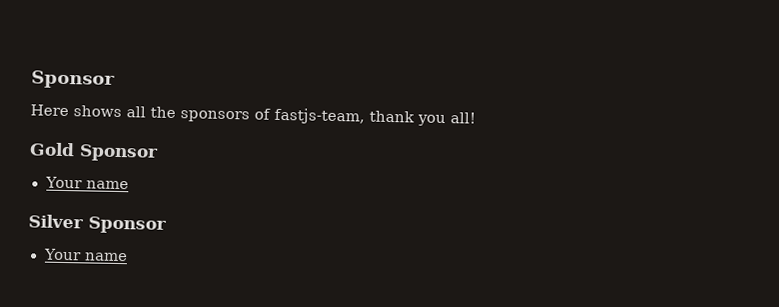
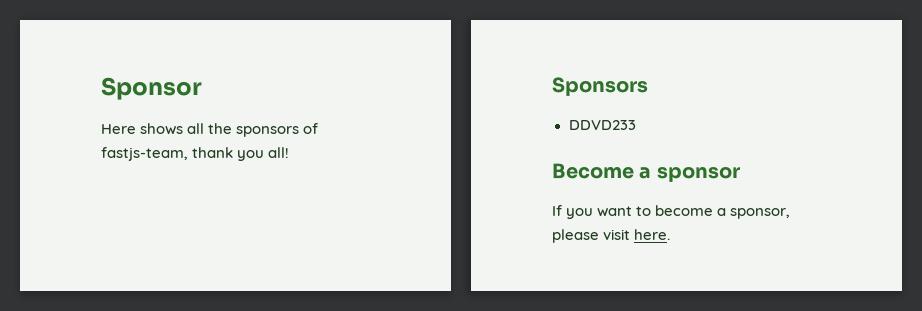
- Gold Sponsor
- Your name
- Silver Sponsor
- Your name
+ Sponsors
+ DDVD233
+ Become a sponsor
+ If you want to become a sponsor, please visit here.

